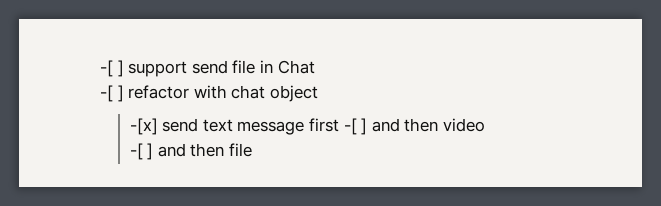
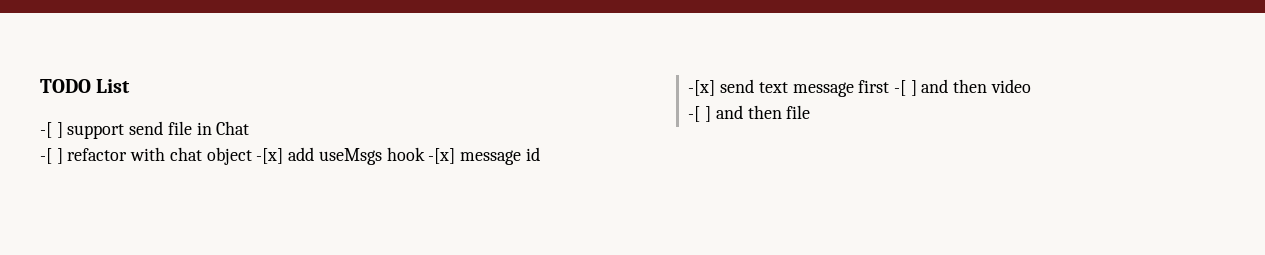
+ TODO List
- -[ ] refactor with chat object
+ -[ ] refactor with chat object -[x] add useMsgs hook -[x] message id

